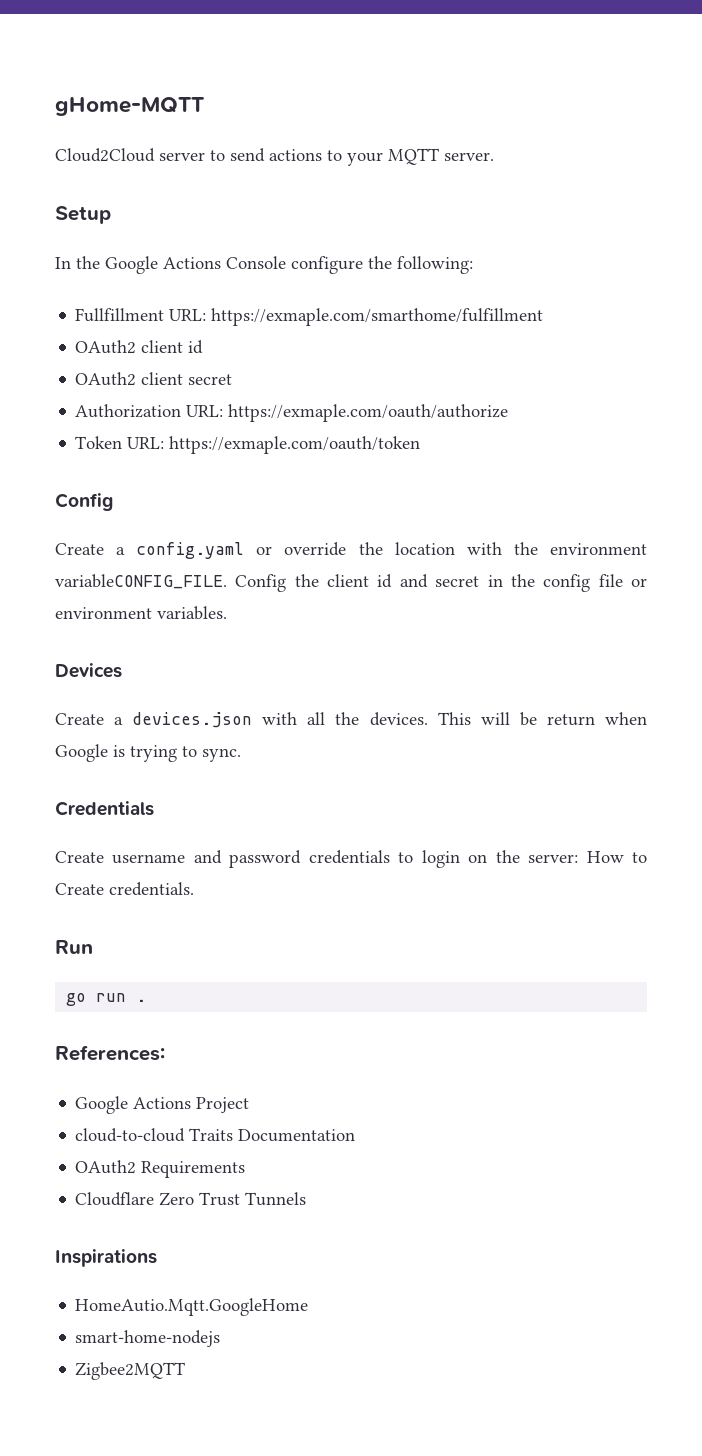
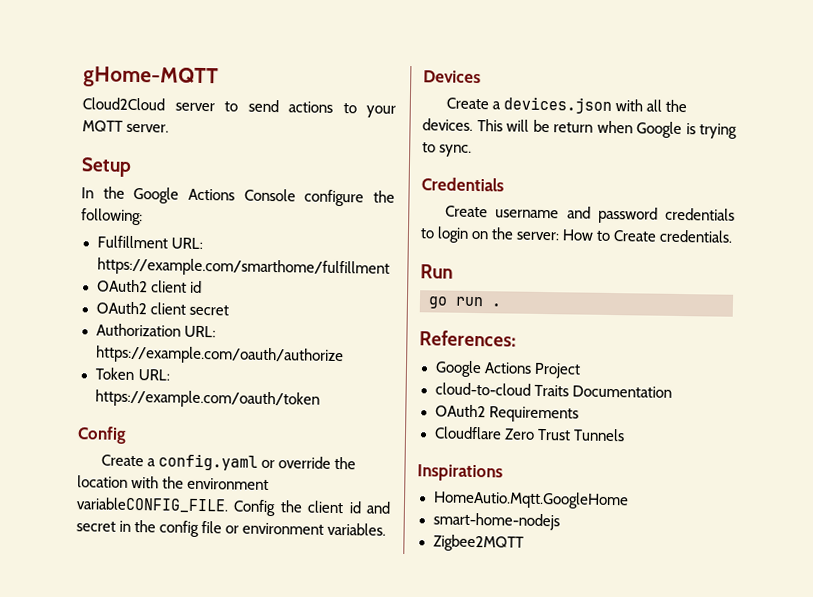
- Fullfillment URL: https://exmaple.com/smarthome/fulfillment
+ Fulfillment URL: https://example.com/smarthome/fulfillment
- Authorization URL: https://exmaple.com/oauth/authorize
+ Authorization URL: https://example.com/oauth/authorize
- Token URL: https://exmaple.com/oauth/token
+ Token URL: https://example.com/oauth/token

